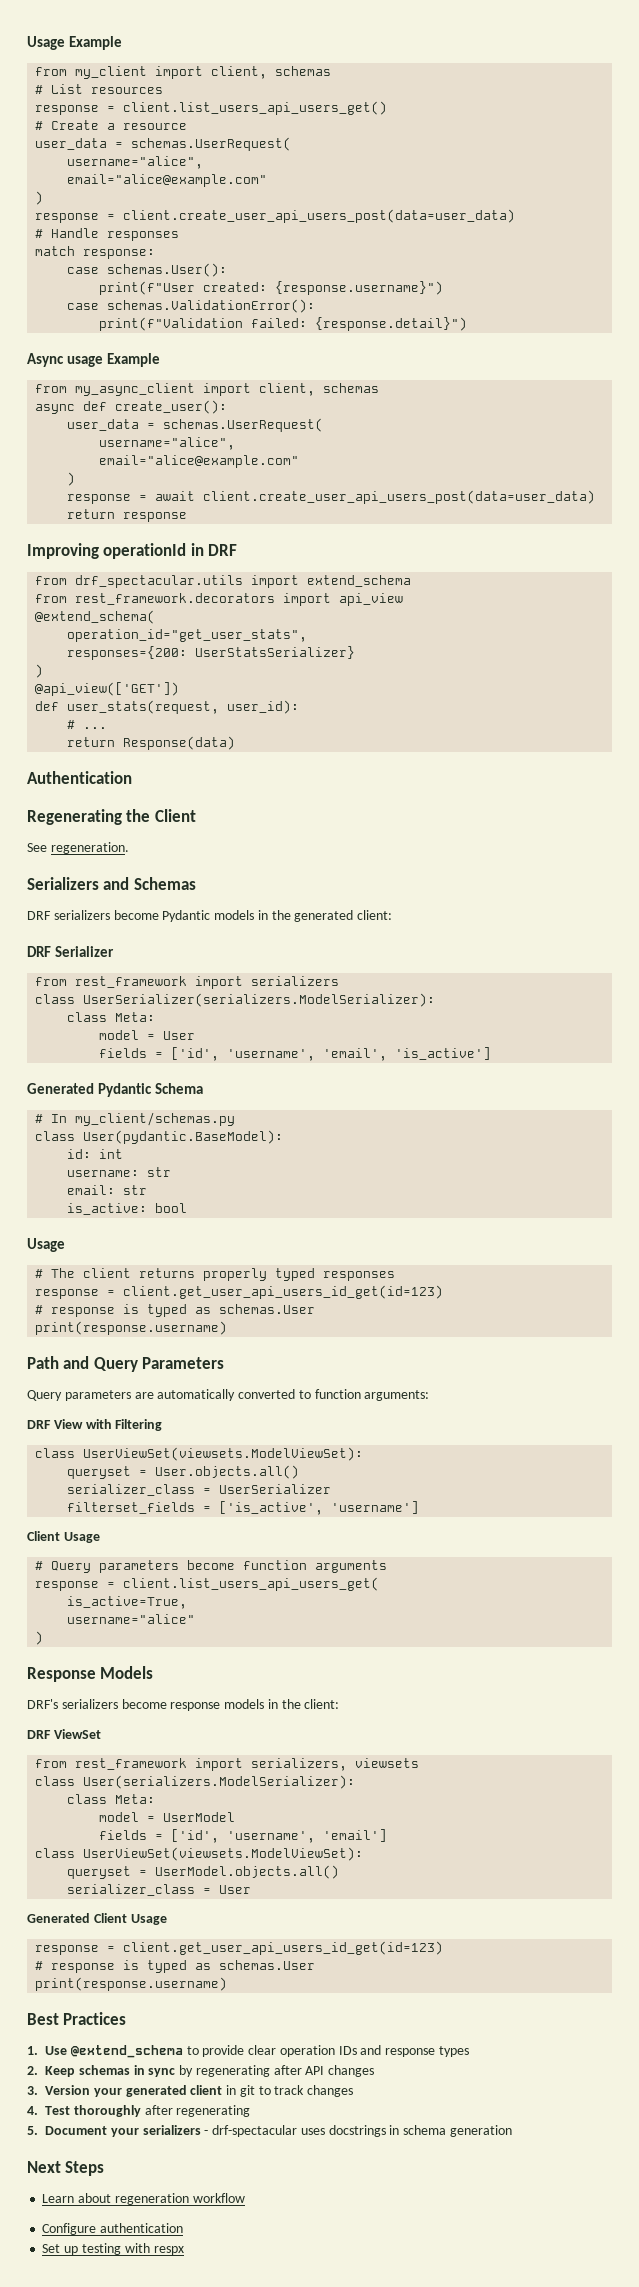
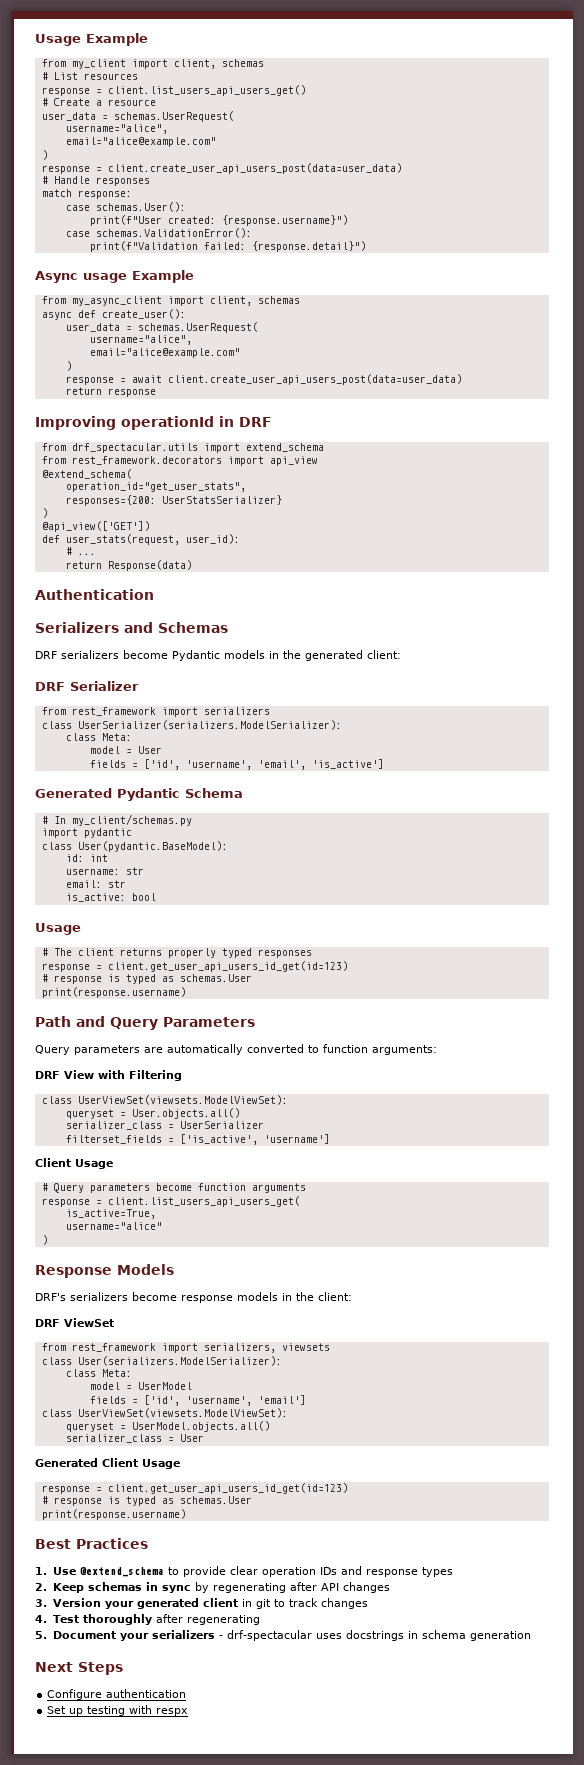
- Regenerating the Client
- See regeneration.
+ import pydantic
- Learn about regeneration workflow

